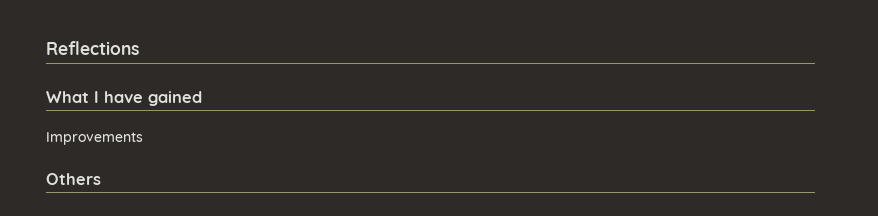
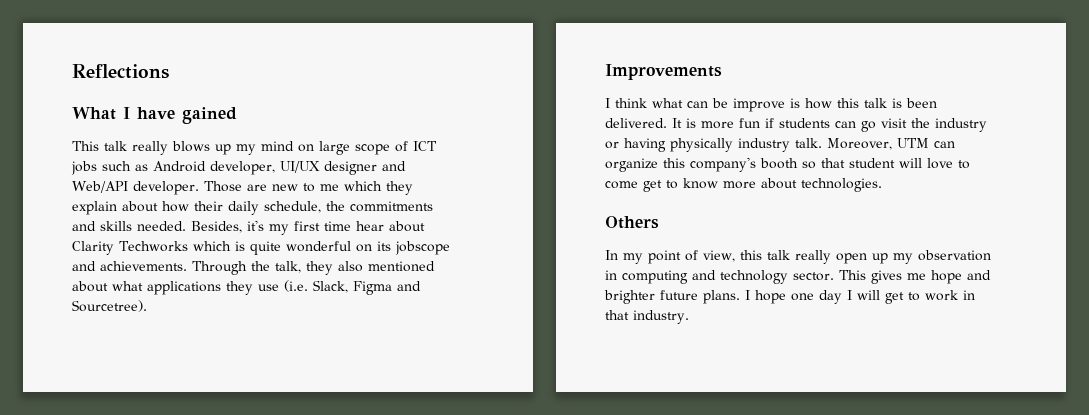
+ This talk really blows up my mind on large scope of ICT jobs such as Android developer, UI/UX designer and Web/API developer. Those are new to me which they explain about how their daily schedule, the commitments and skills needed. Besides, it's my first time hear about Clarity Techworks which is quite wonderful on its jobscope and achievements. Through the talk, they also mentioned about what applications they use (i.e. Slack, Figma and Sourcetree).
  Improvements
+ I think what can be improve is how this talk is been delivered. It is more fun if students can go visit the industry or having physically industry talk. Moreover, UTM can organize this company's booth so that student will love to come get to know more about technologies.
  Others
+ In my point of view, this talk really open up my observation in computing and technology sector. This gives me hope and brighter future plans. I hope one day I will get to work in that industry.

